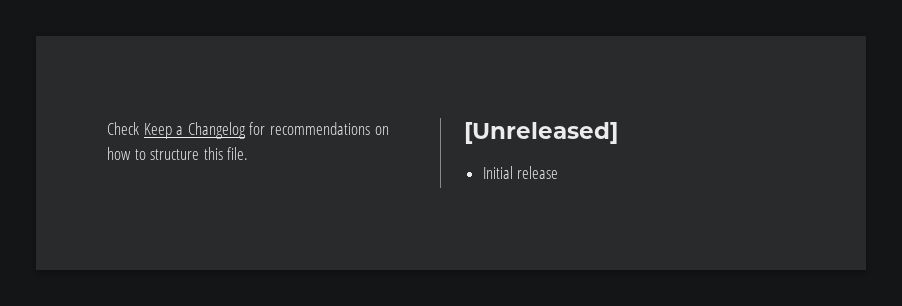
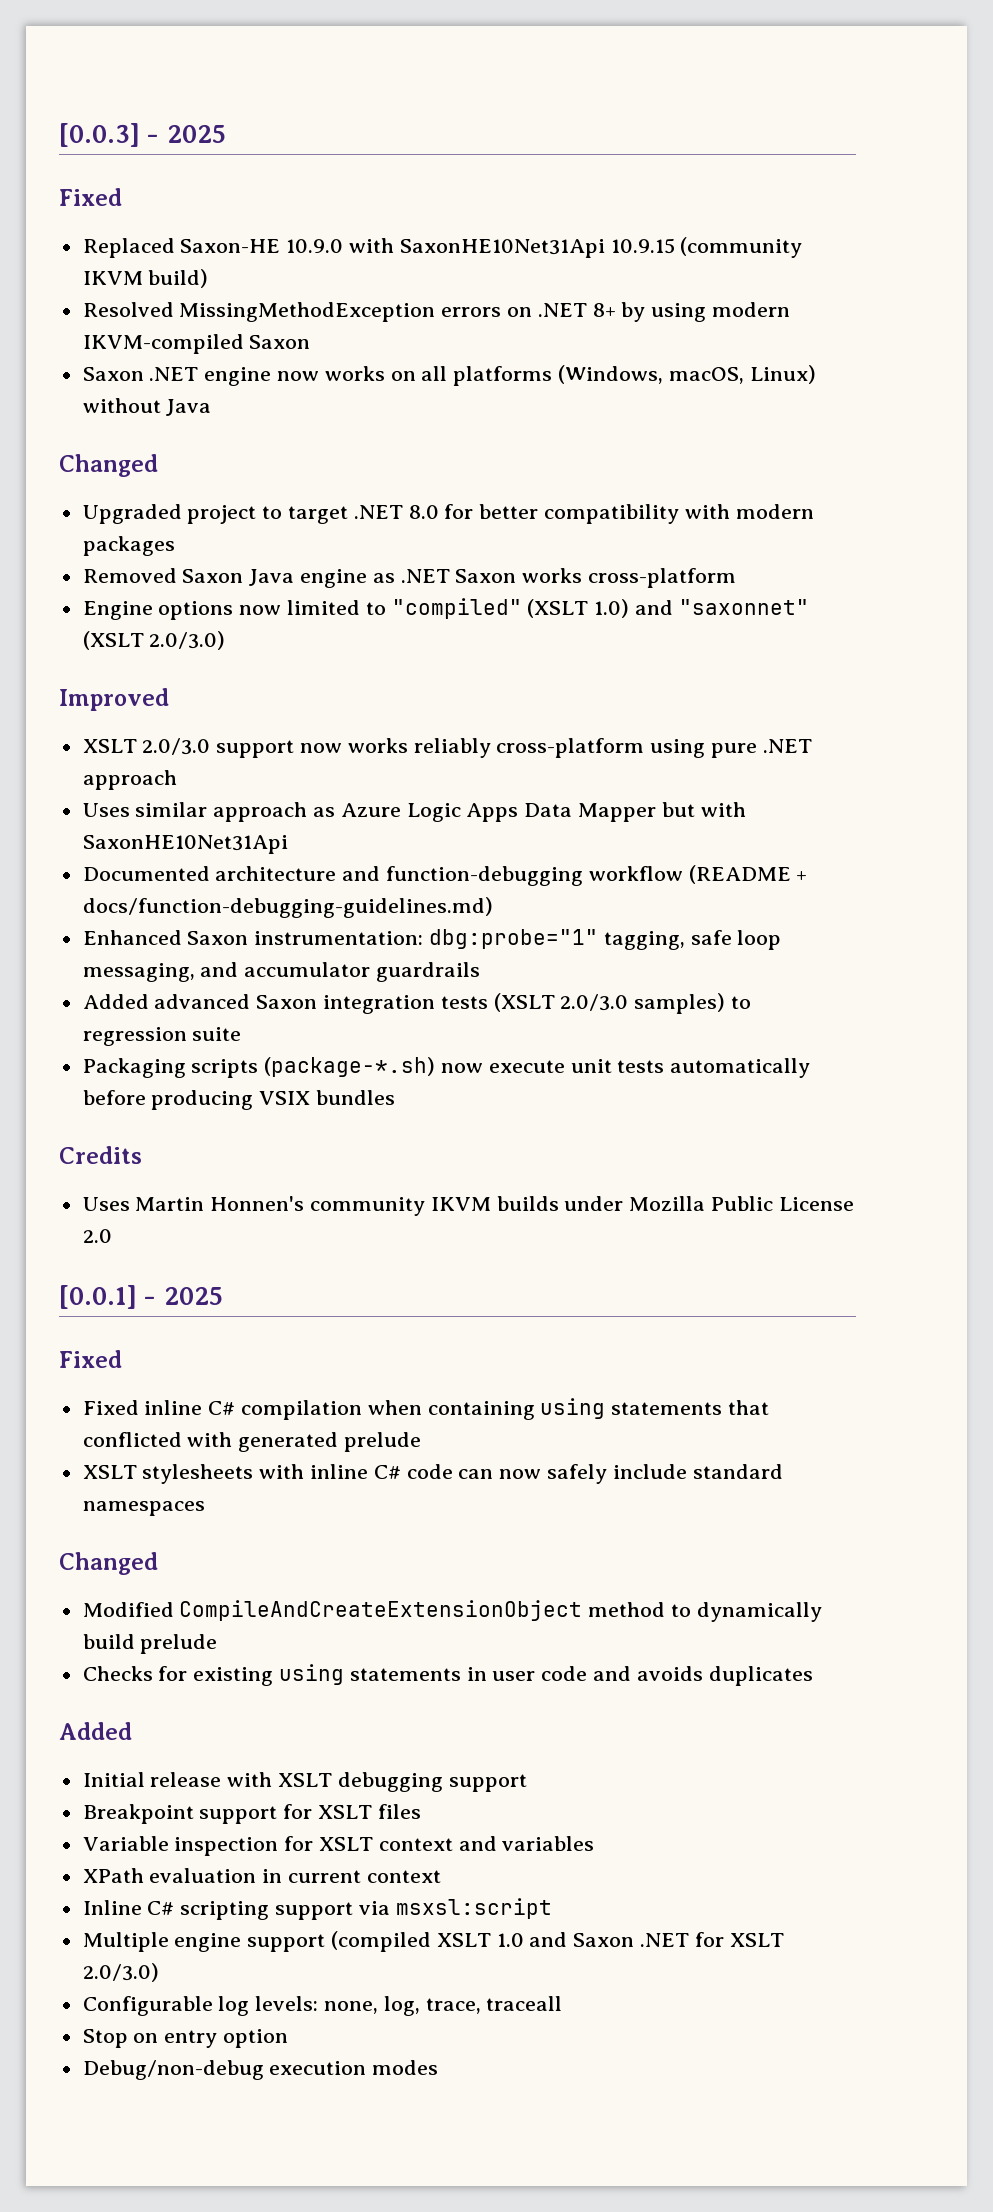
- Check Keep a Changelog for recommendations on how to structure this file.
- [Unreleased]
- Initial release
+ [0.0.3] - 2025
+ Fixed
+ Replaced Saxon-HE 10.9.0 with SaxonHE10Net31Api 10.9.15 (community IKVM build)
+ Resolved MissingMethodException errors on .NET 8+ by using modern IKVM-compiled Saxon
+ Saxon .NET engine now works on all platforms (Windows, macOS, Linux) without Java
+ Changed
+ Upgraded project to target .NET 8.0 for better compatibility with modern packages
+ Removed Saxon Java engine as .NET Saxon works cross-platform
+ Engine options now limited to "compiled" (XSLT 1.0) and "saxonnet" (XSLT 2.0/3.0)
+ Improved
+ XSLT 2.0/3.0 support now works reliably cross-platform using pure .NET approach
+ Uses similar approach as Azure Logic Apps Data Mapper but with SaxonHE10Net31Api
+ Documented architecture and function-debugging workflow (README + docs/function-debugging-guidelines.md)
+ Enhanced Saxon instrumentation: dbg:probe="1" tagging, safe loop messaging, and accumulator guardrails
+ Added advanced Saxon integration tests (XSLT 2.0/3.0 samples) to regression suite
+ Packaging scripts (package-*.sh) now execute unit tests automatically before producing VSIX bundles
+ Credits
+ Uses Martin Honnen's community IKVM builds under Mozilla Public License 2.0
+ [0.0.1] - 2025
+ Fixed
+ Fixed inline C# compilation when containing using statements that conflicted with generated prelude
+ XSLT stylesheets with inline C# code can now safely include standard namespaces
+ Changed
+ Modified CompileAndCreateExtensionObject method to dynamically build prelude
+ Checks for existing using statements in user code and avoids duplicates
+ Added
+ Initial release with XSLT debugging support
+ Breakpoint support for XSLT files
+ Variable inspection for XSLT context and variables
+ XPath evaluation in current context
+ Inline C# scripting support via msxsl:script
+ Multiple engine support (compiled XSLT 1.0 and Saxon .NET for XSLT 2.0/3.0)
+ Configurable log levels: none, log, trace, traceall
+ Stop on entry option
+ Debug/non-debug execution modes

